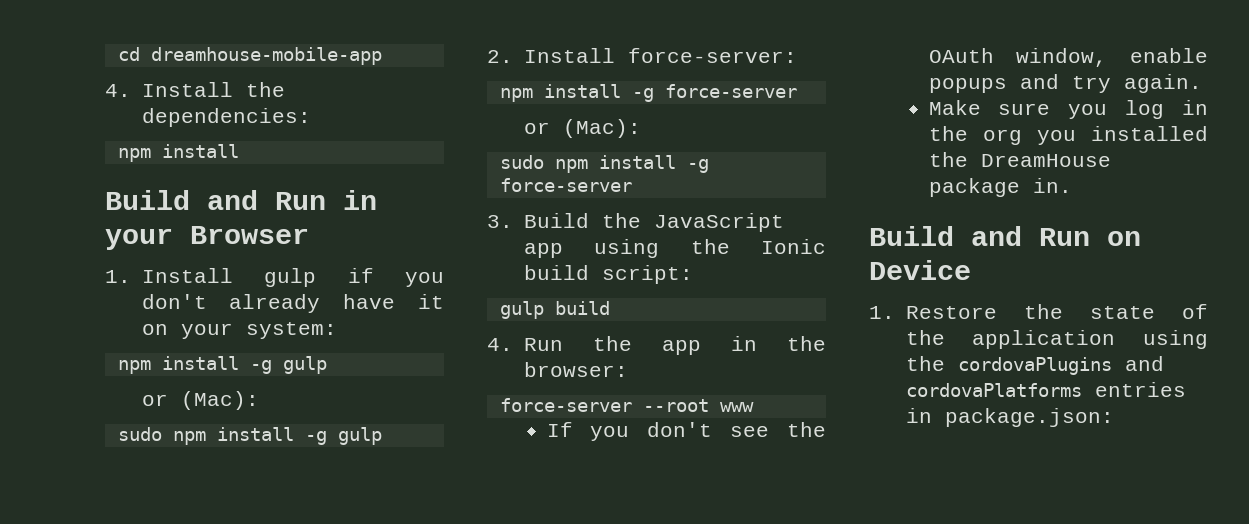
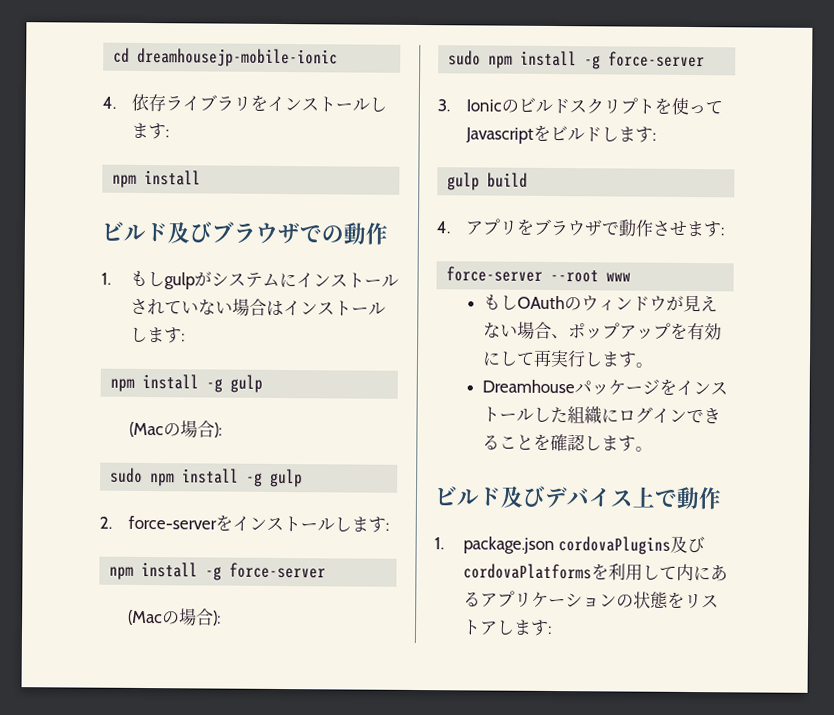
- cd dreamhouse-mobile-app
- 4. Install the dependencies:
+ cd dreamhousejp-mobile-ionic
+ 4.依存ライブラリをインストールします:
  npm install
- Build and Run in your Browser
- 1. Install gulp if you don't already have it on your system:
+ ビルド及びブラウザでの動作
+ 1.もしgulpがシステムにインストールされていない場合はインストールします:
  npm install -g gulp
- or (Mac):
+ (Macの場合):
- 2. Install force-server:
+ 2. force-serverをインストールします:
  npm install -g force-server
- or (Mac):
+ (Macの場合):
- 3. Build the JavaScript app using the Ionic build script:
+ 3. Ionicのビルドスクリプトを使ってJavascriptをビルドします:
  gulp build
- 4. Run the app in the browser:
+ 4.アプリをブラウザで動作させます:
  force-server --root www
- If you don't see the OAuth window, enable popups and try again.
- Make sure you log in the org you installed the DreamHouse package in.
- Build and Run on Device
- 1. Restore the state of the application using the cordovaPlugins and cordovaPlatforms entries in package.json:
+ もしOAuthのウィンドウが見えない場合、ポップアップを有効にして再実行します。
+ Dreamhouseパッケージをインストールした組織にログインできることを確認します。
+ ビルド及びデバイス上で動作
+ 1. package.json cordovaPlugins及びcordovaPlatformsを利用して内にあるアプリケーションの状態をリストアします:

